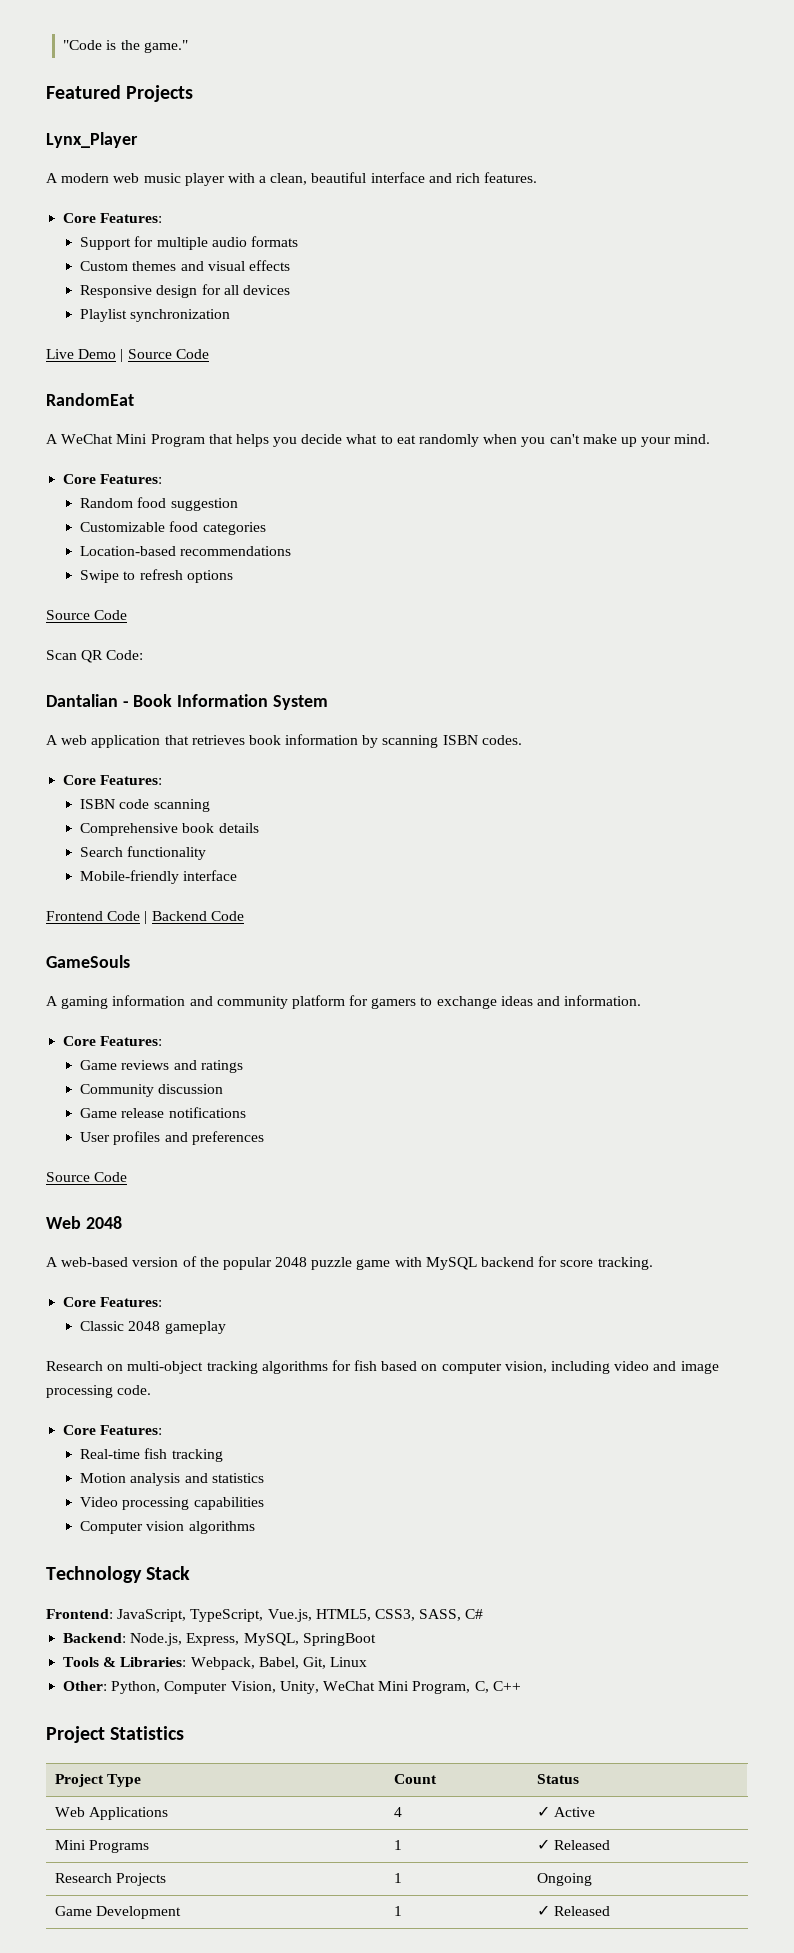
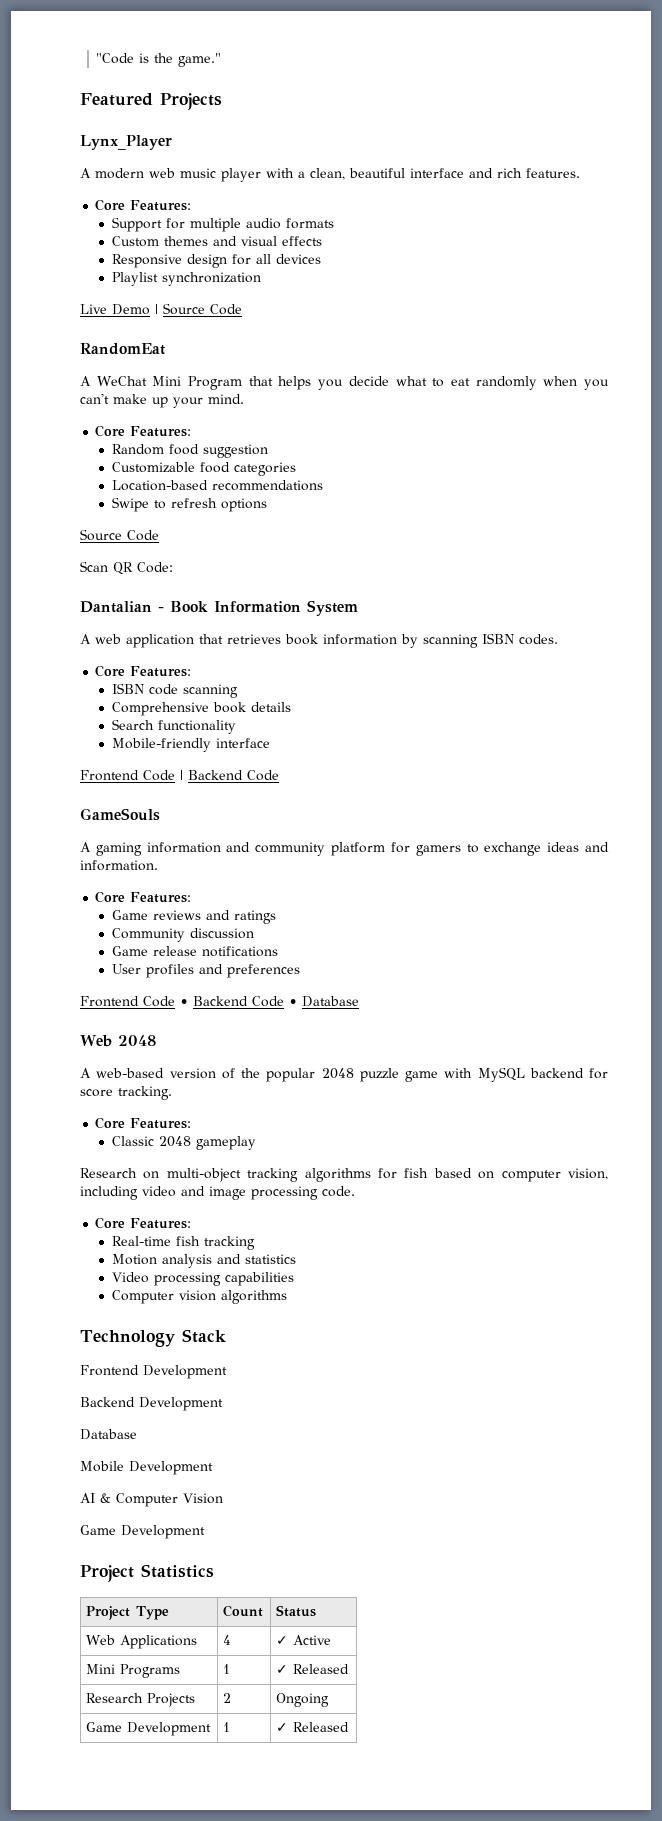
  User profiles and preferences
- Source Code
+ Frontend Code • Backend Code • Database
- Frontend: JavaScript, TypeScript, Vue.js, HTML5, CSS3, SASS, C#
- Backend: Node.js, Express, MySQL, SpringBoot
- Tools & Libraries: Webpack, Babel, Git, Linux
- Other: Python, Computer Vision, Unity, WeChat Mini Program, C, C++
+ Frontend Development
+ Backend Development
+ Database
+ Mobile Development
+ AI & Computer Vision
+ Game Development
- Research Projects | 1 | Ongoing
+ Research Projects | 2 | Ongoing

